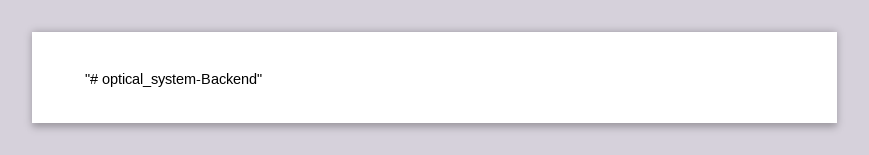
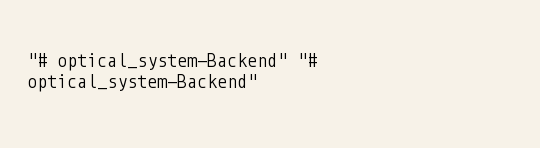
- "# optical_system-Backend"
+ "# optical_system-Backend" "# optical_system-Backend"

